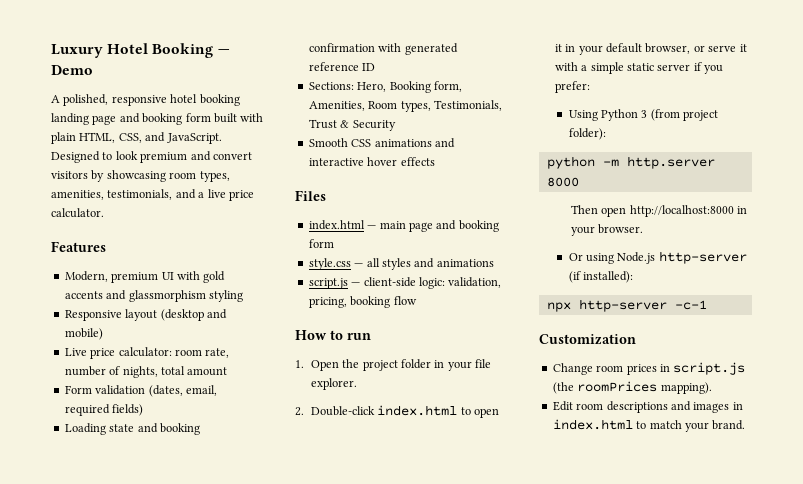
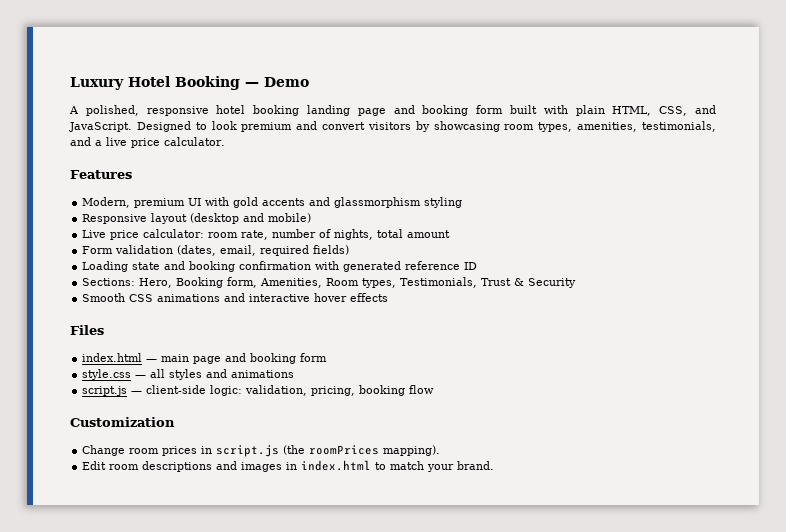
- How to run
- 1. Open the project folder in your file explorer.
- 2. Double-click index.html to open it in your default browser, or serve it with a simple static server if you prefer:
- Using Python 3 (from project folder):
- python -m http.server 8000
- Then open http://localhost:8000 in your browser.
- Or using Node.js http-server (if installed):
- npx http-server -c-1

